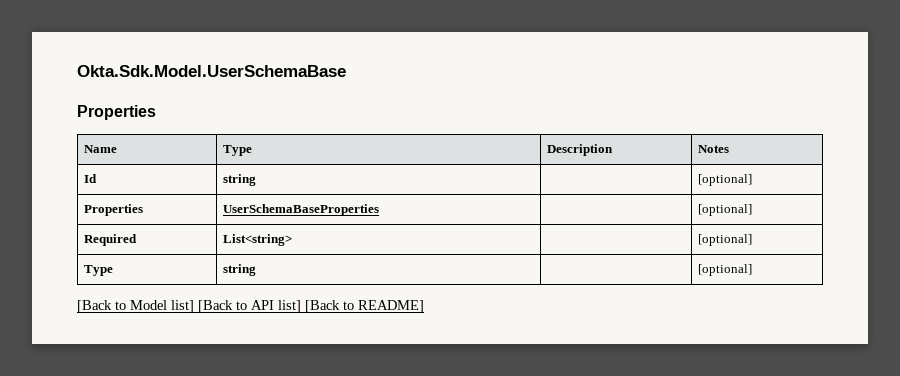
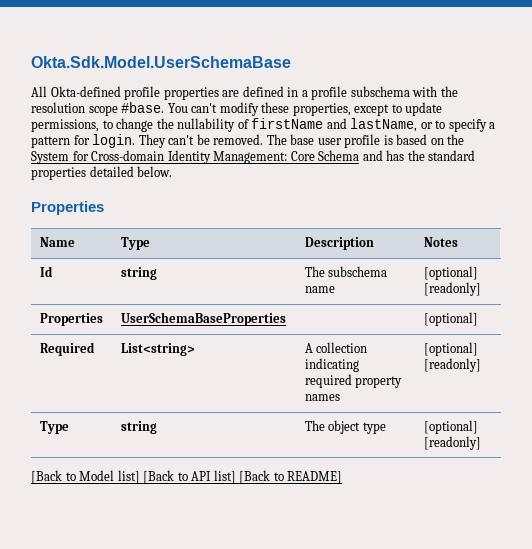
+ All Okta-defined profile properties are defined in a profile subschema with the resolution scope #base. You can't modify these properties, except to update permissions, to change the nullability of firstName and lastName, or to specify a pattern for login. They can't be removed. The base user profile is based on the System for Cross-domain Identity Management: Core Schema and has the standard properties detailed below.
- Id | string | | [optional]
+ Id | string | The subschema name | [optional] [readonly]
- Required | List<string> | | [optional]
+ Required | List<string> | A collection indicating required property names | [optional] [readonly]
- Type | string | | [optional]
+ Type | string | The object type | [optional] [readonly]

